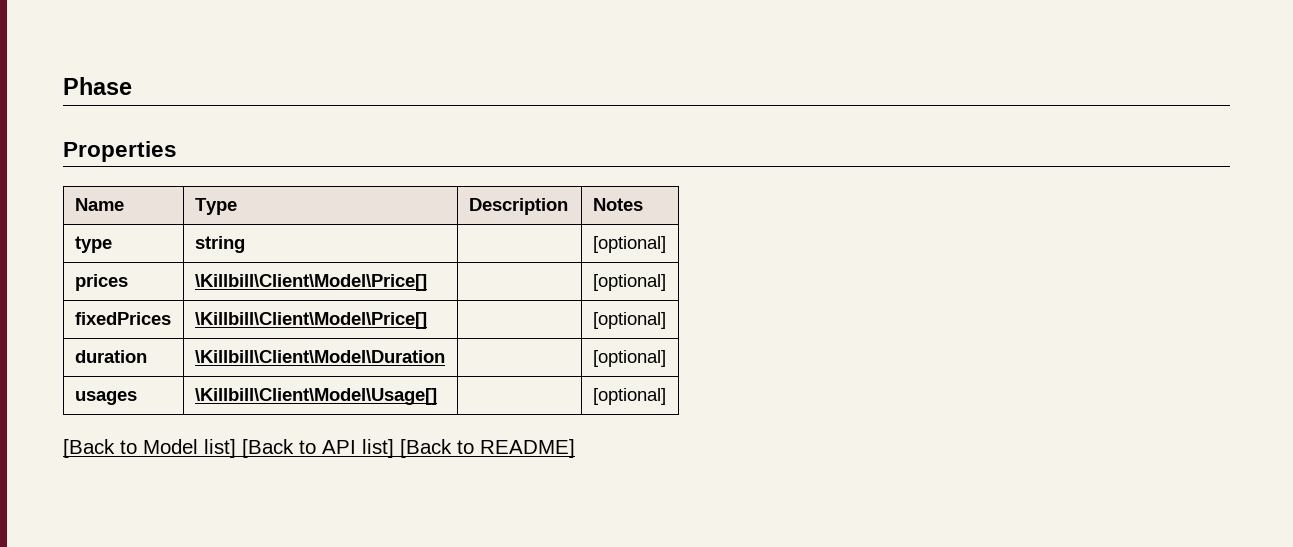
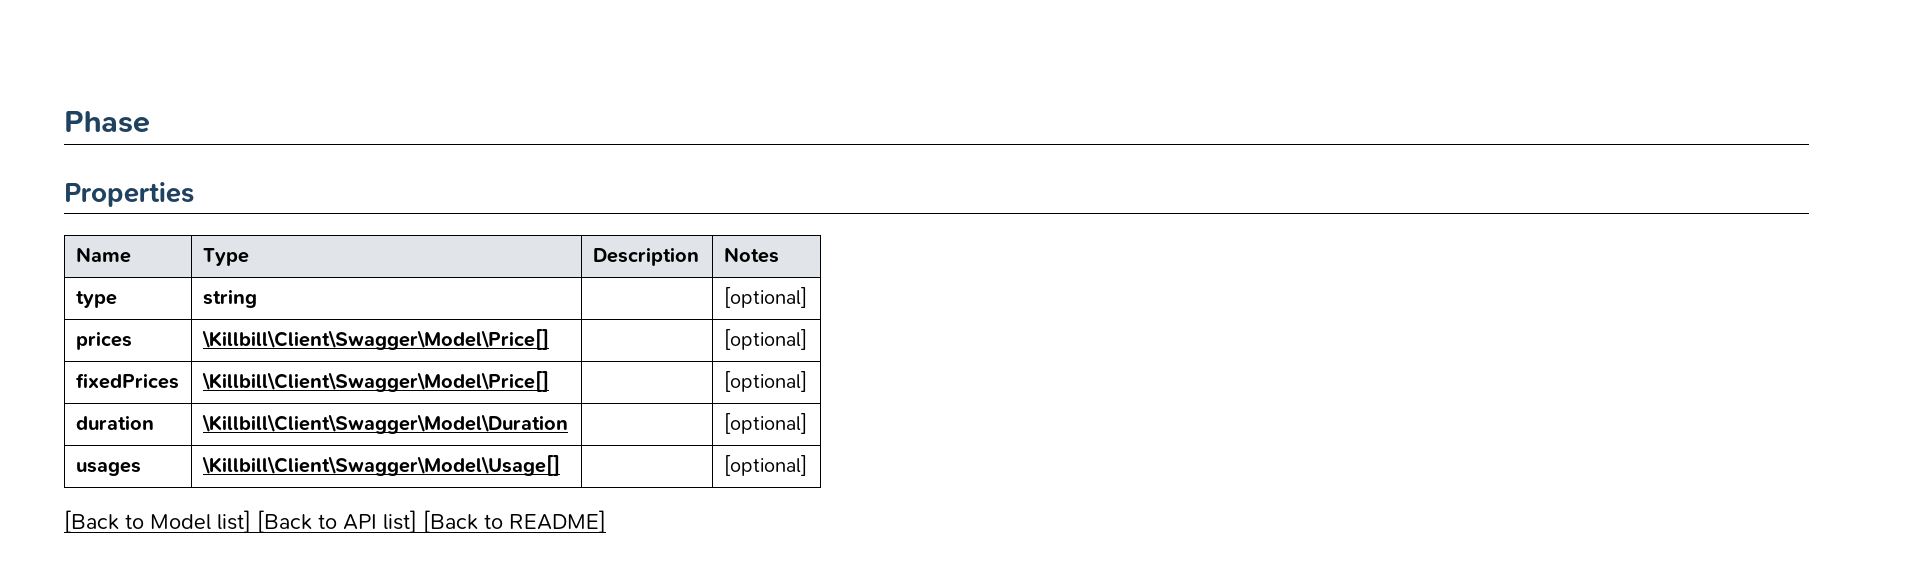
- prices | \Killbill\Client\Model\Price[] | | [optional]
+ prices | \Killbill\Client\Swagger\Model\Price[] | | [optional]
- fixedPrices | \Killbill\Client\Model\Price[] | | [optional]
+ fixedPrices | \Killbill\Client\Swagger\Model\Price[] | | [optional]
- duration | \Killbill\Client\Model\Duration | | [optional]
+ duration | \Killbill\Client\Swagger\Model\Duration | | [optional]
- usages | \Killbill\Client\Model\Usage[] | | [optional]
+ usages | \Killbill\Client\Swagger\Model\Usage[] | | [optional]

